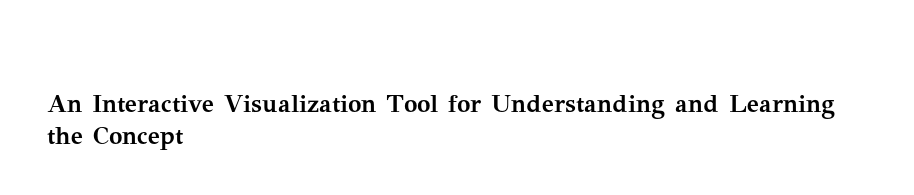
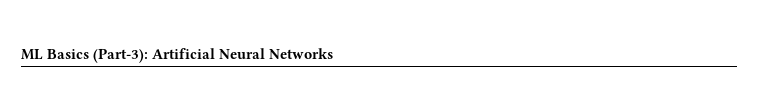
- An Interactive Visualization Tool for Understanding and Learning the Concept
+ ML Basics (Part-3): Artificial Neural Networks

